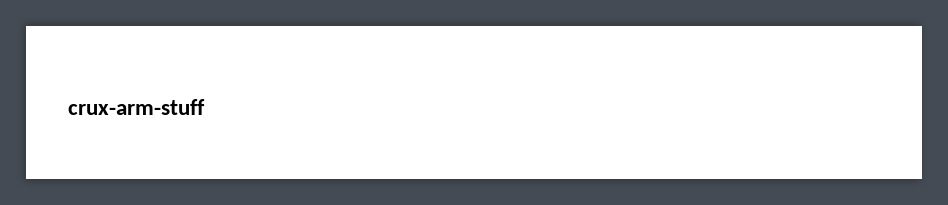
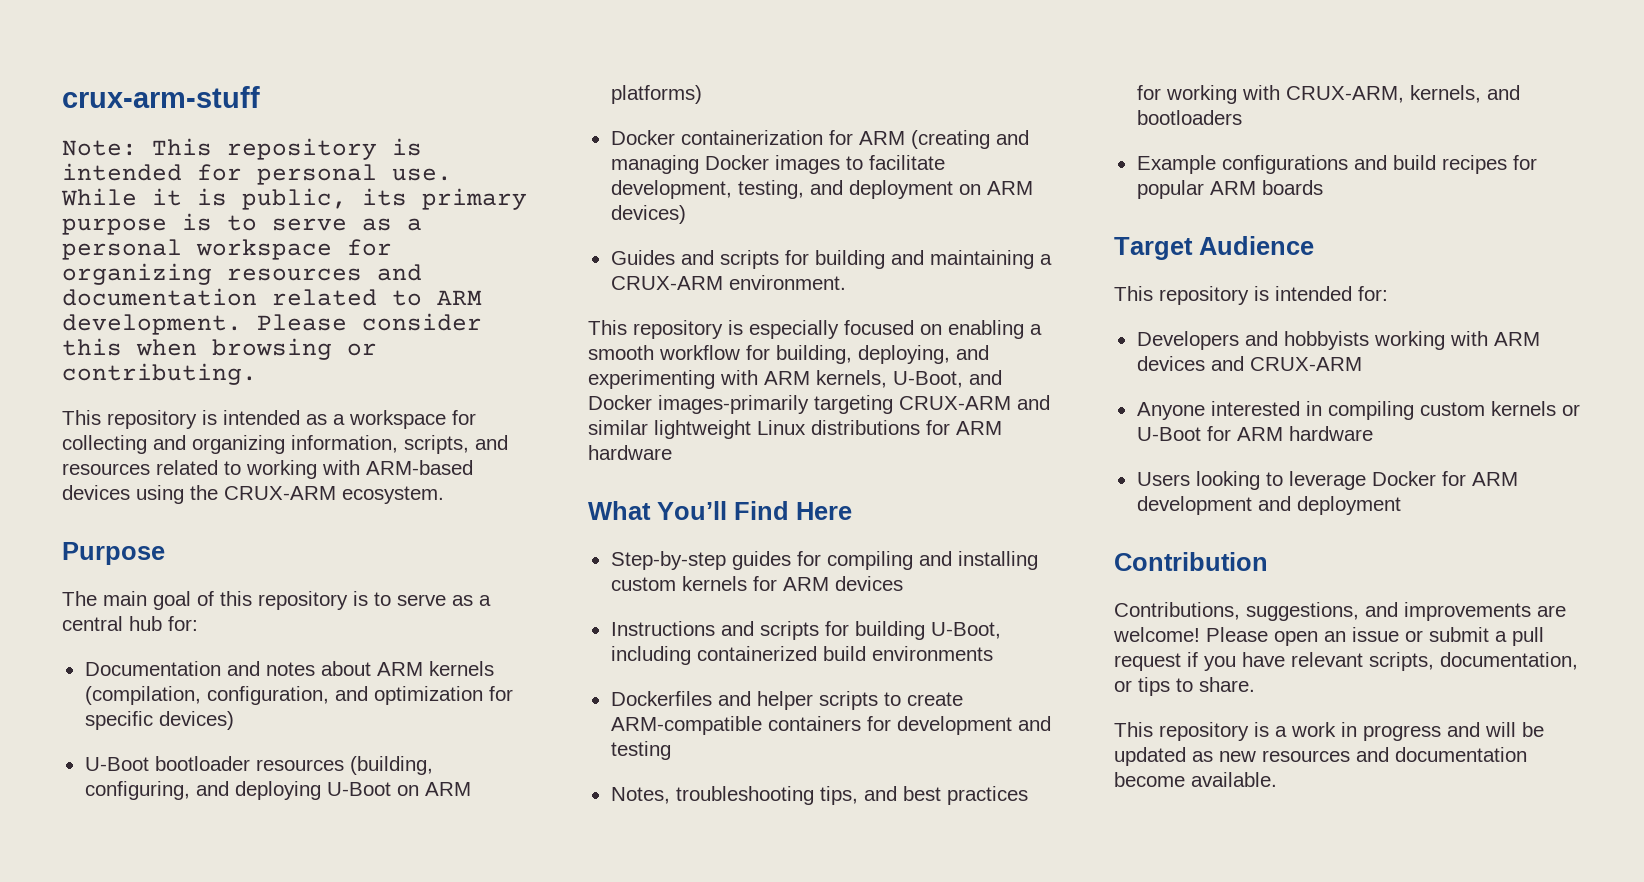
+ Note: This repository is intended for personal use. While it is public, its primary purpose is to serve as a personal workspace for organizing resources and documentation related to ARM development. Please consider this when browsing or contributing.
+ This repository is intended as a workspace for collecting and organizing information, scripts, and resources related to working with ARM-based devices using the CRUX-ARM ecosystem.
+ Purpose
+ The main goal of this repository is to serve as a central hub for:
+ Documentation and notes about ARM kernels (compilation, configuration, and optimization for specific devices)
+ U-Boot bootloader resources (building, configuring, and deploying U-Boot on ARM platforms)
+ Docker containerization for ARM (creating and managing Docker images to facilitate development, testing, and deployment on ARM devices)
+ Guides and scripts for building and maintaining a CRUX-ARM environment.
+ This repository is especially focused on enabling a smooth workflow for building, deploying, and experimenting with ARM kernels, U-Boot, and Docker images-primarily targeting CRUX-ARM and similar lightweight Linux distributions for ARM hardware
+ What You’ll Find Here
+ Step-by-step guides for compiling and installing custom kernels for ARM devices
+ Instructions and scripts for building U-Boot, including containerized build environments
+ Dockerfiles and helper scripts to create ARM-compatible containers for development and testing
+ Notes, troubleshooting tips, and best practices for working with CRUX-ARM, kernels, and bootloaders
+ Example configurations and build recipes for popular ARM boards
+ Target Audience
+ This repository is intended for:
+ Developers and hobbyists working with ARM devices and CRUX-ARM
+ Anyone interested in compiling custom kernels or U-Boot for ARM hardware
+ Users looking to leverage Docker for ARM development and deployment
+ Contribution
+ Contributions, suggestions, and improvements are welcome! Please open an issue or submit a pull request if you have relevant scripts, documentation, or tips to share.
+ This repository is a work in progress and will be updated as new resources and documentation become available.

